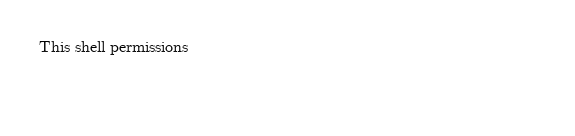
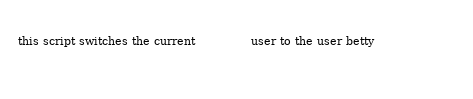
- This shell permissions
+ this script switches the current user to the user betty

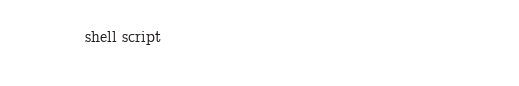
- this script switches the current user to the user betty
+ shell script

